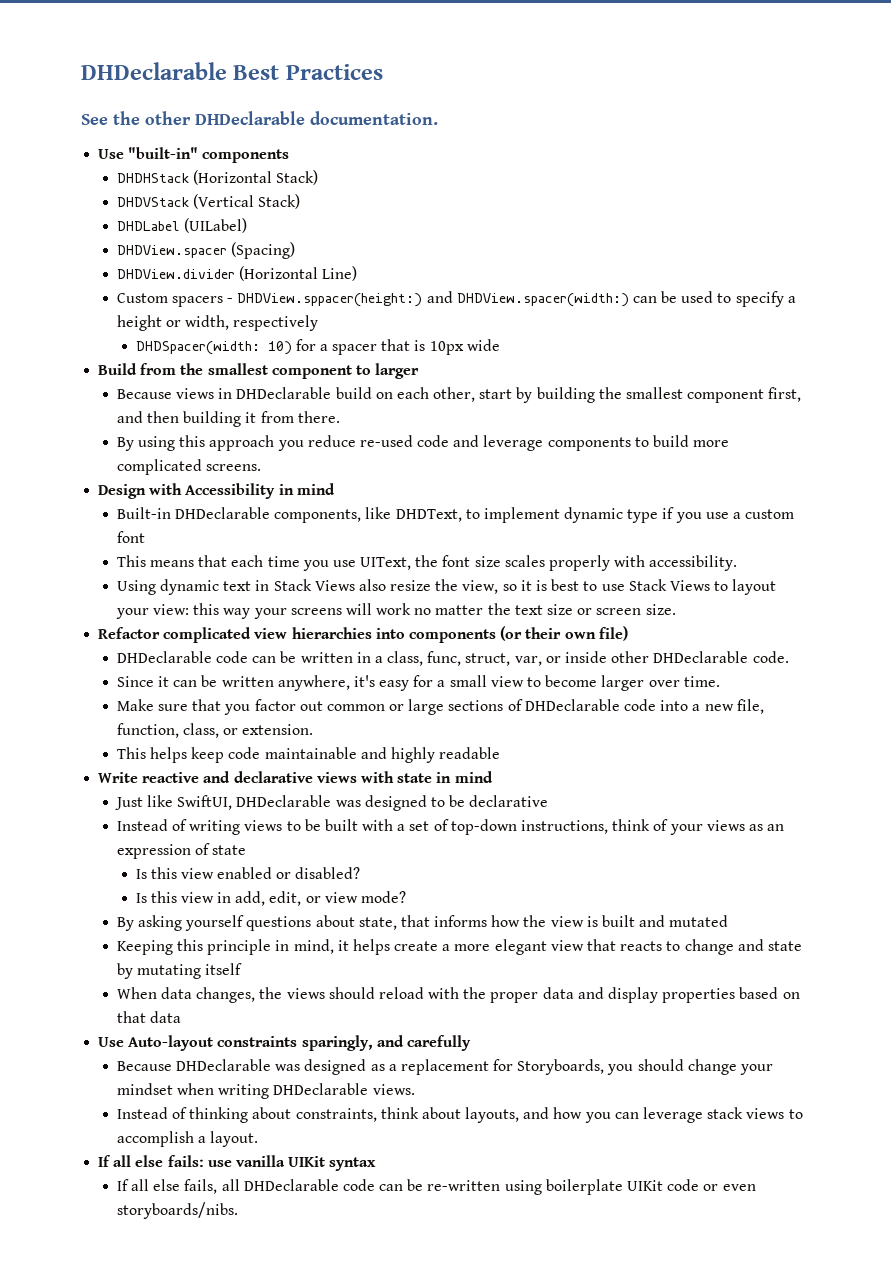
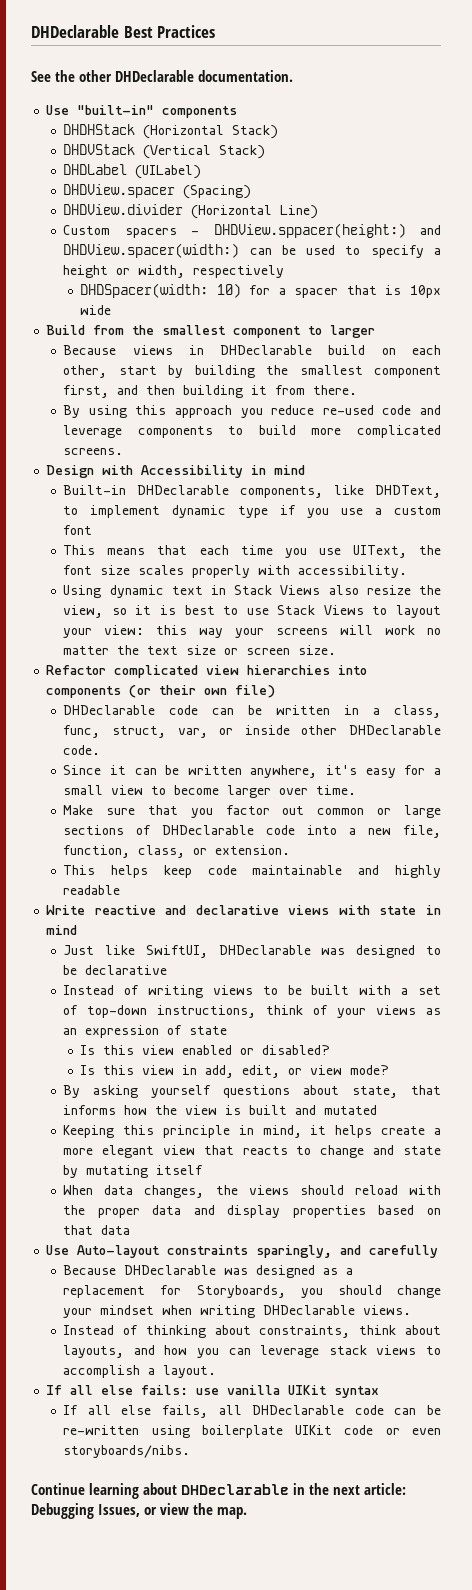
+ Continue learning about DHDeclarable in the next article: Debugging Issues, or view the map.

